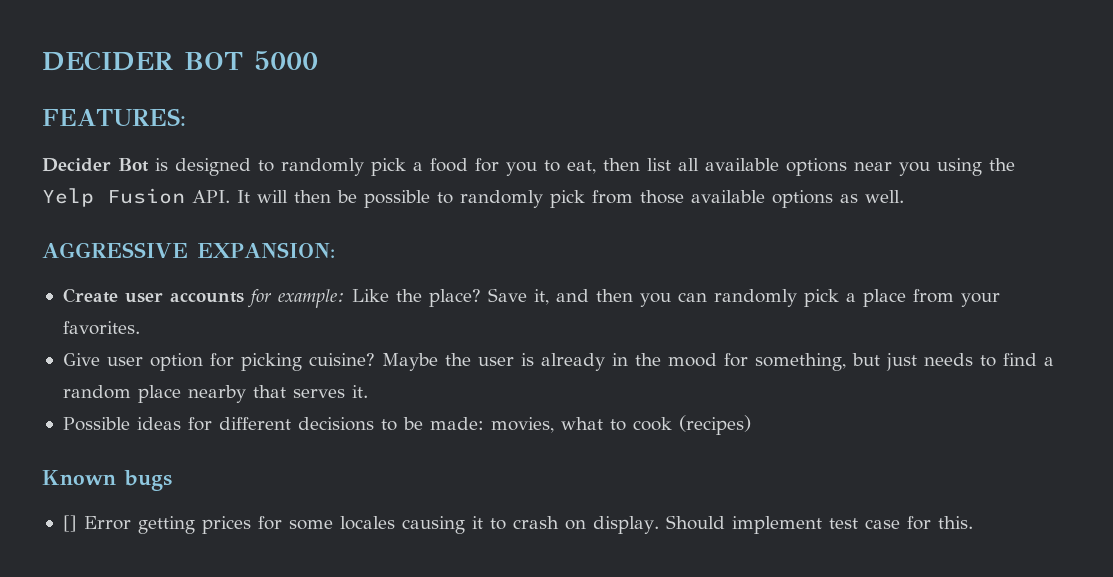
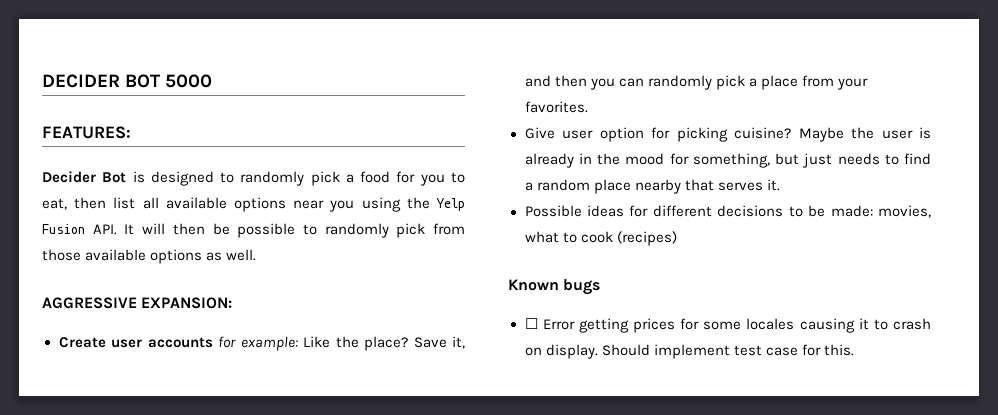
- [] Error getting prices for some locales causing it to crash on display.
+ ☐ Error getting prices for some locales causing it to crash on display.

